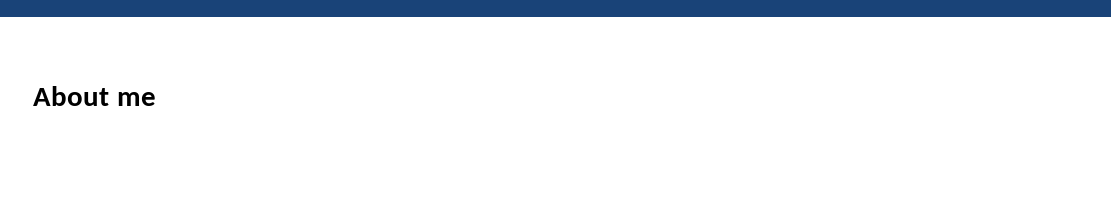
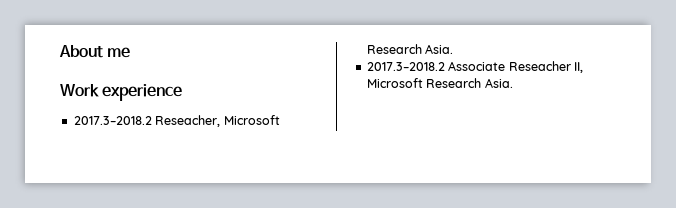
+ Work experience
+ 2017.3–2018.2 Reseacher, Microsoft Research Asia.
+ 2017.3–2018.2 Associate Reseacher II, Microsoft Research Asia.

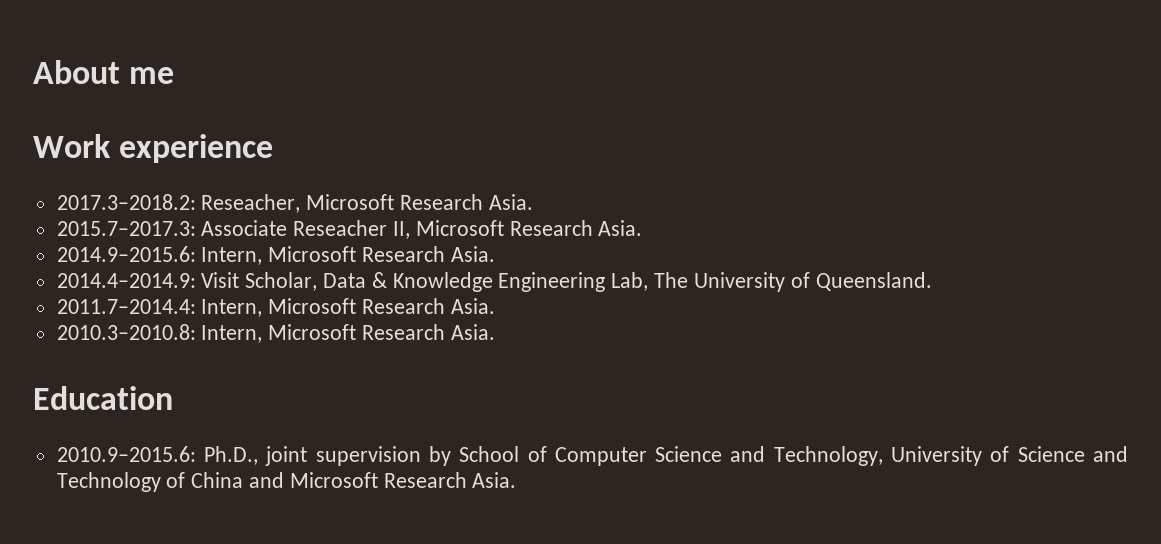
- 2017.3–2018.2 Reseacher, Microsoft Research Asia.
+ 2017.3–2018.2: Reseacher, Microsoft Research Asia.
- 2017.3–2018.2 Associate Reseacher II, Microsoft Research Asia.
+ 2015.7–2017.3: Associate Reseacher II, Microsoft Research Asia.
+ 2014.9–2015.6: Intern, Microsoft Research Asia.
+ 2014.4–2014.9: Visit Scholar, Data & Knowledge Engineering Lab, The University of Queensland.
+ 2011.7–2014.4: Intern, Microsoft Research Asia.
+ 2010.3–2010.8: Intern, Microsoft Research Asia.
+ Education
+ 2010.9–2015.6: Ph.D., joint supervision by School of Computer Science and Technology, University of Science and Technology of China and Microsoft Research Asia.

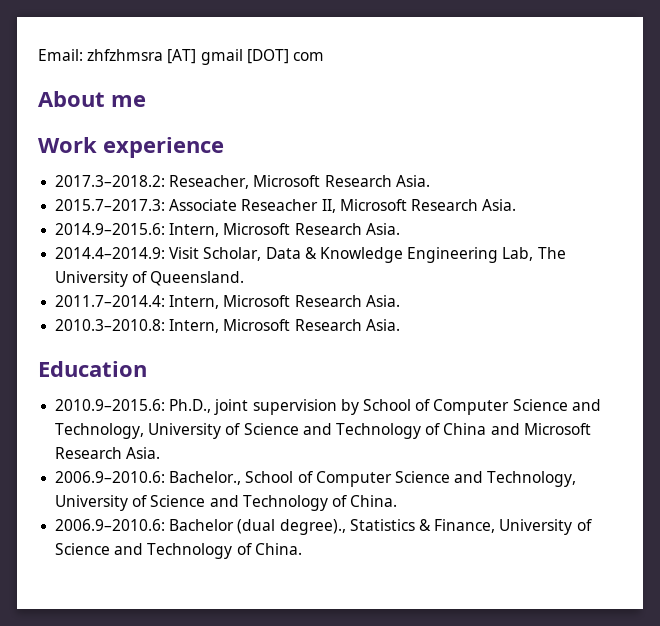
+ Email: zhfzhmsra [AT] gmail [DOT] com
+ 2006.9–2010.6: Bachelor., School of Computer Science and Technology, University of Science and Technology of China.
+ 2006.9–2010.6: Bachelor (dual degree)., Statistics & Finance, University of Science and Technology of China.

